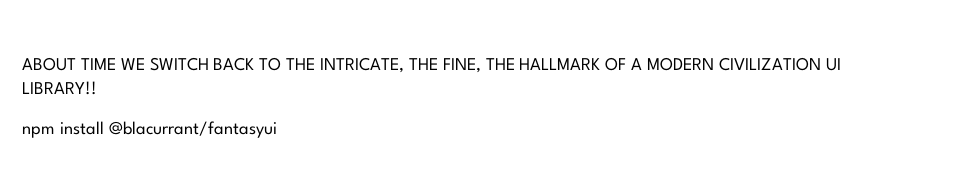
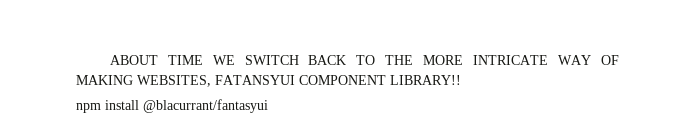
- ABOUT TIME WE SWITCH BACK TO THE INTRICATE, THE FINE, THE HALLMARK OF A MODERN CIVILIZATION UI LIBRARY!!
+ ABOUT TIME WE SWITCH BACK TO THE MORE INTRICATE WAY OF MAKING WEBSITES, FATANSYUI COMPONENT LIBRARY!!

